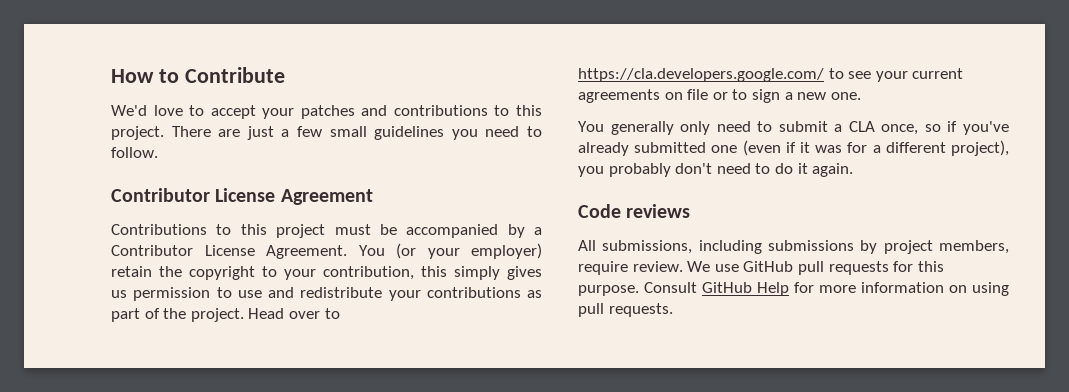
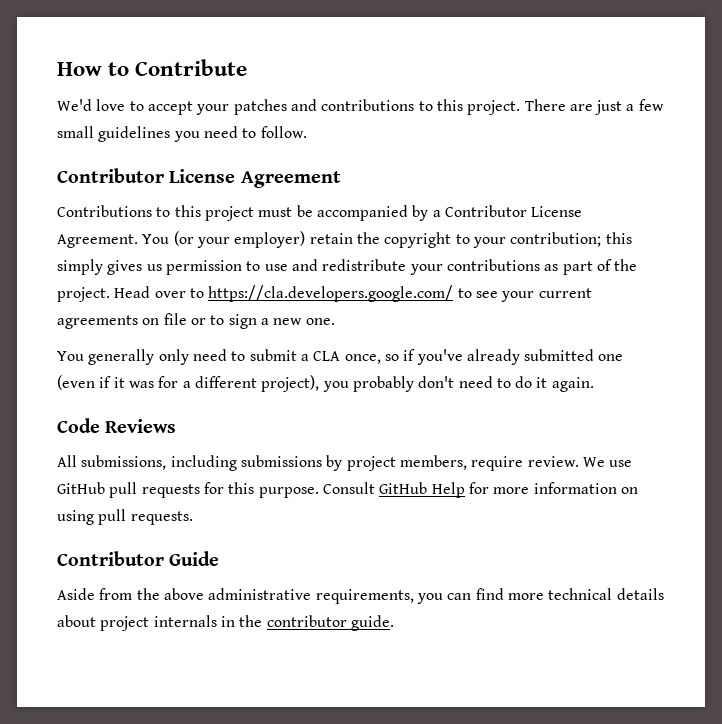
- You (or your employer) retain the copyright to your contribution, this simply gives us permission to use and redistribute your contributions as part of the project.
+ You (or your employer) retain the copyright to your contribution; this simply gives us permission to use and redistribute your contributions as part of the project.
- Code reviews
+ Code Reviews
+ Contributor Guide
+ Aside from the above administrative requirements, you can find more technical details about project internals in the contributor guide.

